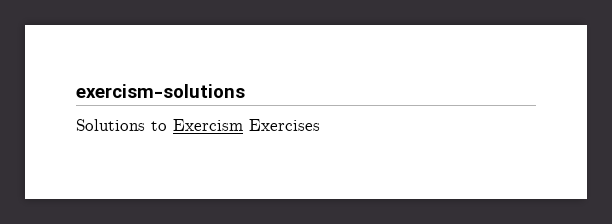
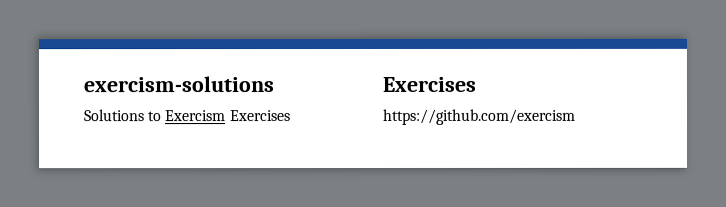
  Solutions to Exercism Exercises
+ Exercises
+ https://github.com/exercism

